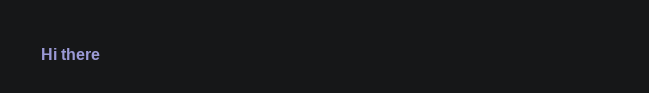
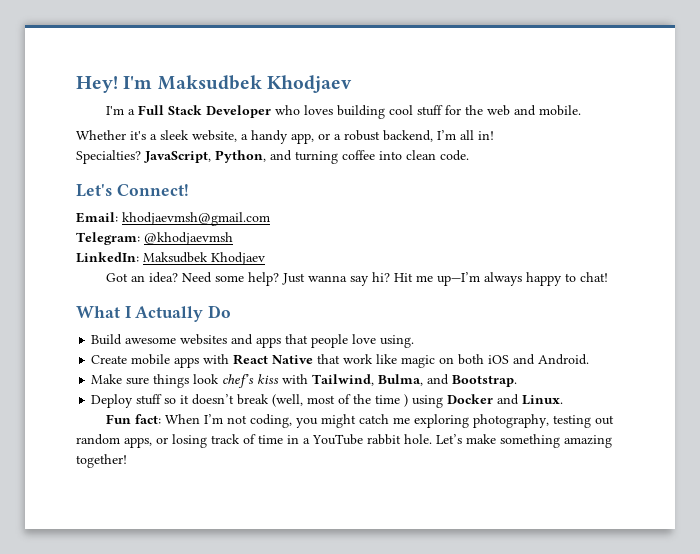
- Hi there
+ Hey! I'm Maksudbek Khodjaev
+ I'm a Full Stack Developer who loves building cool stuff for the web and mobile.
+ Whether it's a sleek website, a handy app, or a robust backend, I’m all in!
+ Specialties? JavaScript, Python, and turning coffee into clean code.
+ Let's Connect!
+ Email: khodjaevmsh@gmail.com
+ Telegram: @khodjaevmsh
+ LinkedIn: Maksudbek Khodjaev
+ Got an idea? Need some help? Just wanna say hi? Hit me up—I’m always happy to chat!
+ What I Actually Do
+ Build awesome websites and apps that people love using.
+ Create mobile apps with React Native that work like magic on both iOS and Android.
+ Make sure things look chef’s kiss with Tailwind, Bulma, and Bootstrap.
+ Deploy stuff so it doesn’t break (well, most of the time ) using Docker and Linux.
+ Fun fact: When I’m not coding, you might catch me exploring photography, testing out random apps, or losing track of time in a YouTube rabbit hole. Let’s make something amazing together!

